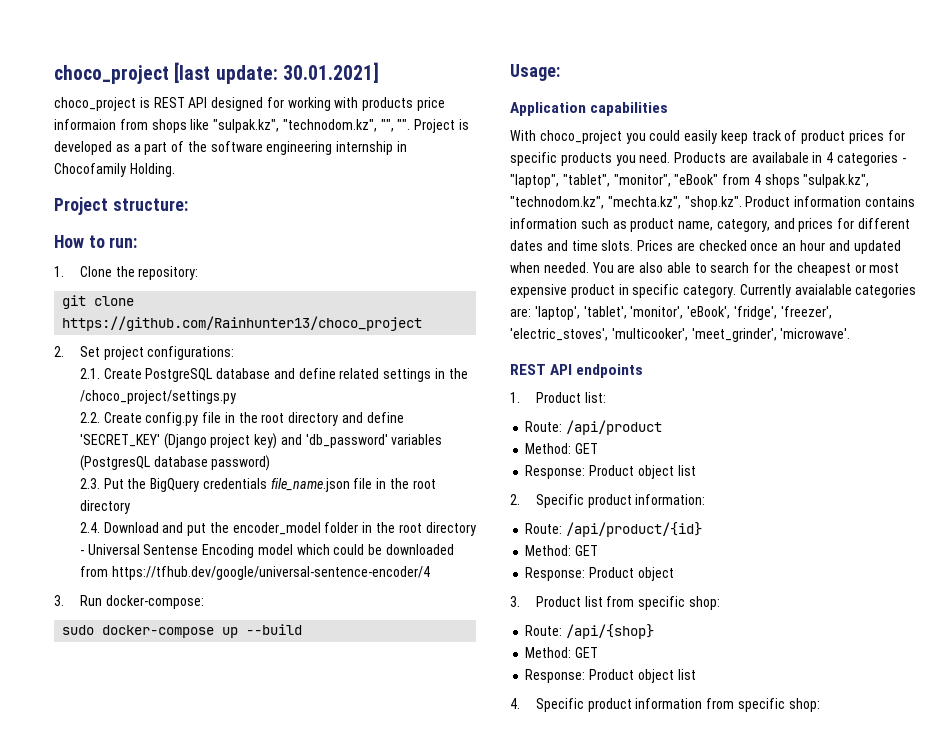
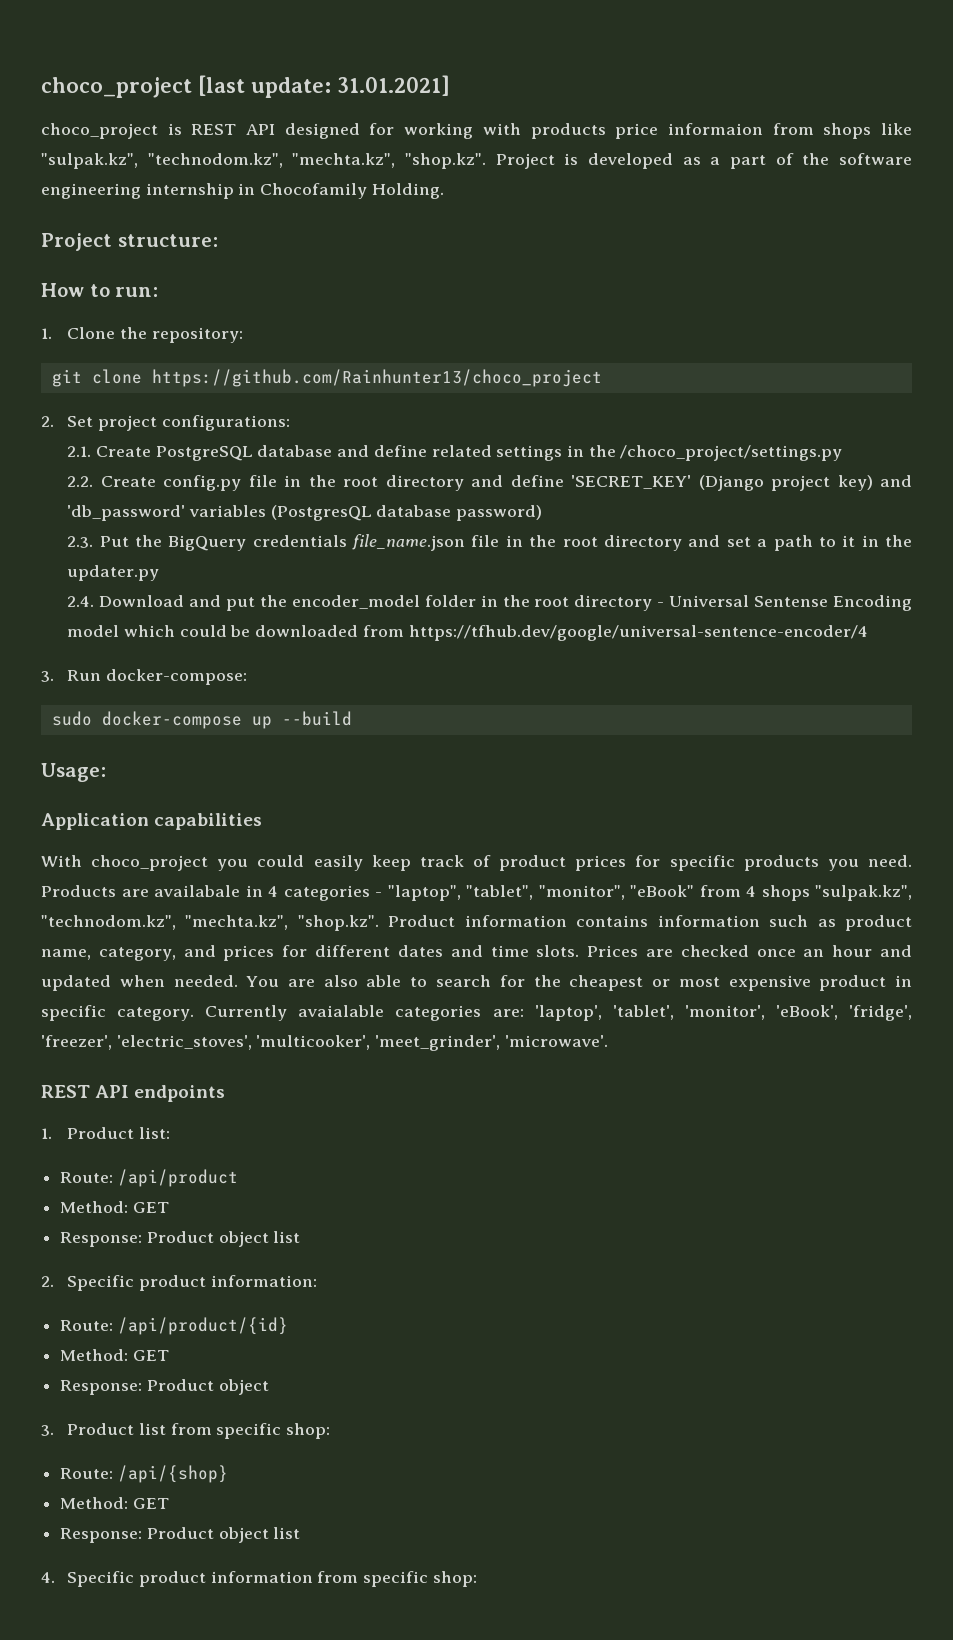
- choco_project [last update: 30.01.2021]
+ choco_project [last update: 31.01.2021]
- choco_project is REST API designed for working with products price informaion from shops like "sulpak.kz", "technodom.kz", "", "". Project is developed as a part of the software engineering internship in Chocofamily Holding.
+ choco_project is REST API designed for working with products price informaion from shops like "sulpak.kz", "technodom.kz", "mechta.kz", "shop.kz". Project is developed as a part of the software engineering internship in Chocofamily Holding.
- 2.3. Put the BigQuery credentials file_name.json file in the root directory
+ 2.3. Put the BigQuery credentials file_name.json file in the root directory and set a path to it in the updater.py

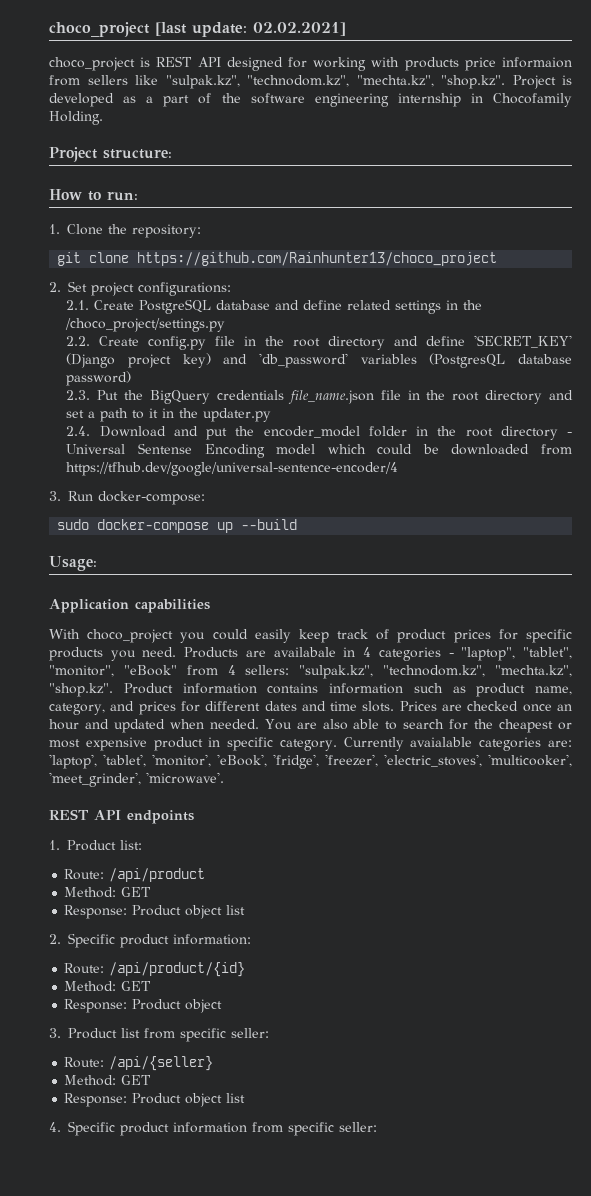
- choco_project [last update: 31.01.2021]
+ choco_project [last update: 02.02.2021]
- choco_project is REST API designed for working with products price informaion from shops like "sulpak.kz", "technodom.kz", "mechta.kz", "shop.kz". Project is developed as a part of the software engineering internship in Chocofamily Holding.
+ choco_project is REST API designed for working with products price informaion from sellers like "sulpak.kz", "technodom.kz", "mechta.kz", "shop.kz". Project is developed as a part of the software engineering internship in Chocofamily Holding.
- Products are availabale in 4 categories - "laptop", "tablet", "monitor", "eBook" from 4 shops "sulpak.kz", "technodom.kz", "mechta.kz", "shop.kz". Product information contains information such as product name, category, and prices for different dates and time slots.
+ Products are availabale in 4 categories - "laptop", "tablet", "monitor", "eBook" from 4 sellers: "sulpak.kz", "technodom.kz", "mechta.kz", "shop.kz". Product information contains information such as product name, category, and prices for different dates and time slots.
- 3. Product list from specific shop:
- Route: /api/{shop}
+ 3. Product list from specific seller:
+ Route: /api/{seller}
- 4. Specific product information from specific shop:
+ 4. Specific product information from specific seller:

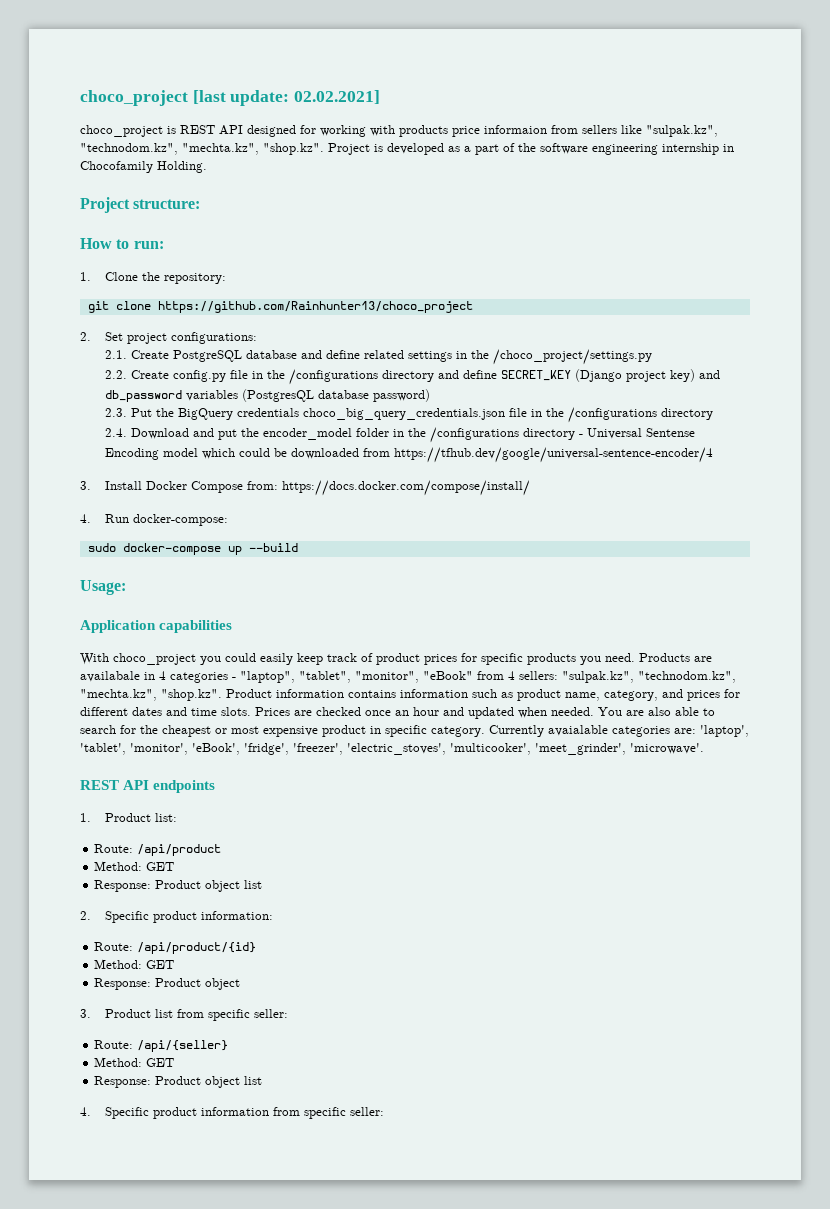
- 2.2. Create config.py file in the root directory and define 'SECRET_KEY' (Django project key) and 'db_password' variables (PostgresQL database password)
+ 2.2. Create config.py file in the /configurations directory and define SECRET_KEY (Django project key) and db_password variables (PostgresQL database password)
- 2.3. Put the BigQuery credentials file_name.json file in the root directory and set a path to it in the updater.py
+ 2.3. Put the BigQuery credentials choco_big_query_credentials.json file in the /configurations directory
- 2.4. Download and put the encoder_model folder in the root directory - Universal Sentense Encoding model which could be downloaded from https://tfhub.dev/google/universal-sentence-encoder/4
+ 2.4. Download and put the encoder_model folder in the /configurations directory - Universal Sentense Encoding model which could be downloaded from https://tfhub.dev/google/universal-sentence-encoder/4
- 3. Run docker-compose:
+ 3. Install Docker Compose from: https://docs.docker.com/compose/install/
+ 4. Run docker-compose:

